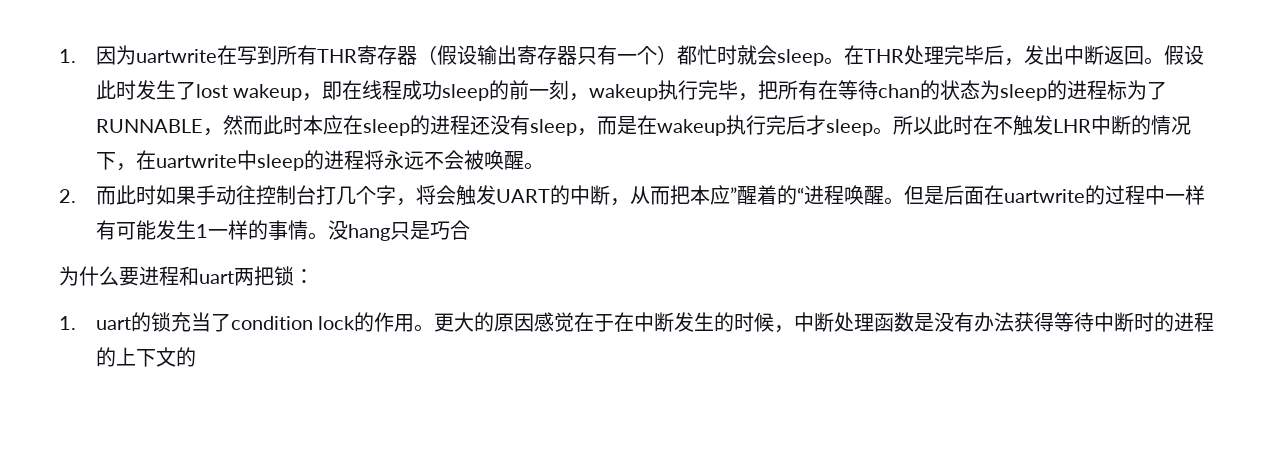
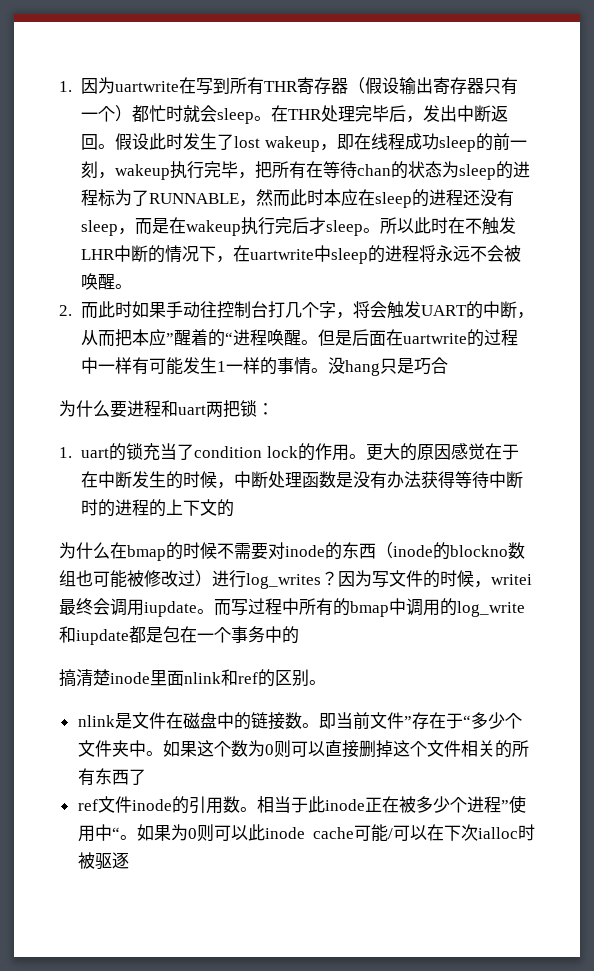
+ 为什么在bmap的时候不需要对inode的东西（inode的blockno数组也可能被修改过）进行log_writes？因为写文件的时候，writei最终会调用iupdate。而写过程中所有的bmap中调用的log_write和iupdate都是包在一个事务中的
+ 搞清楚inode里面nlink和ref的区别。
+ nlink是文件在磁盘中的链接数。即当前文件”存在于“多少个文件夹中。如果这个数为0则可以直接删掉这个文件相关的所有东西了
+ ref文件inode的引用数。相当于此inode正在被多少个进程”使用中“。如果为0则可以此inode cache可能/可以在下次ialloc时被驱逐

